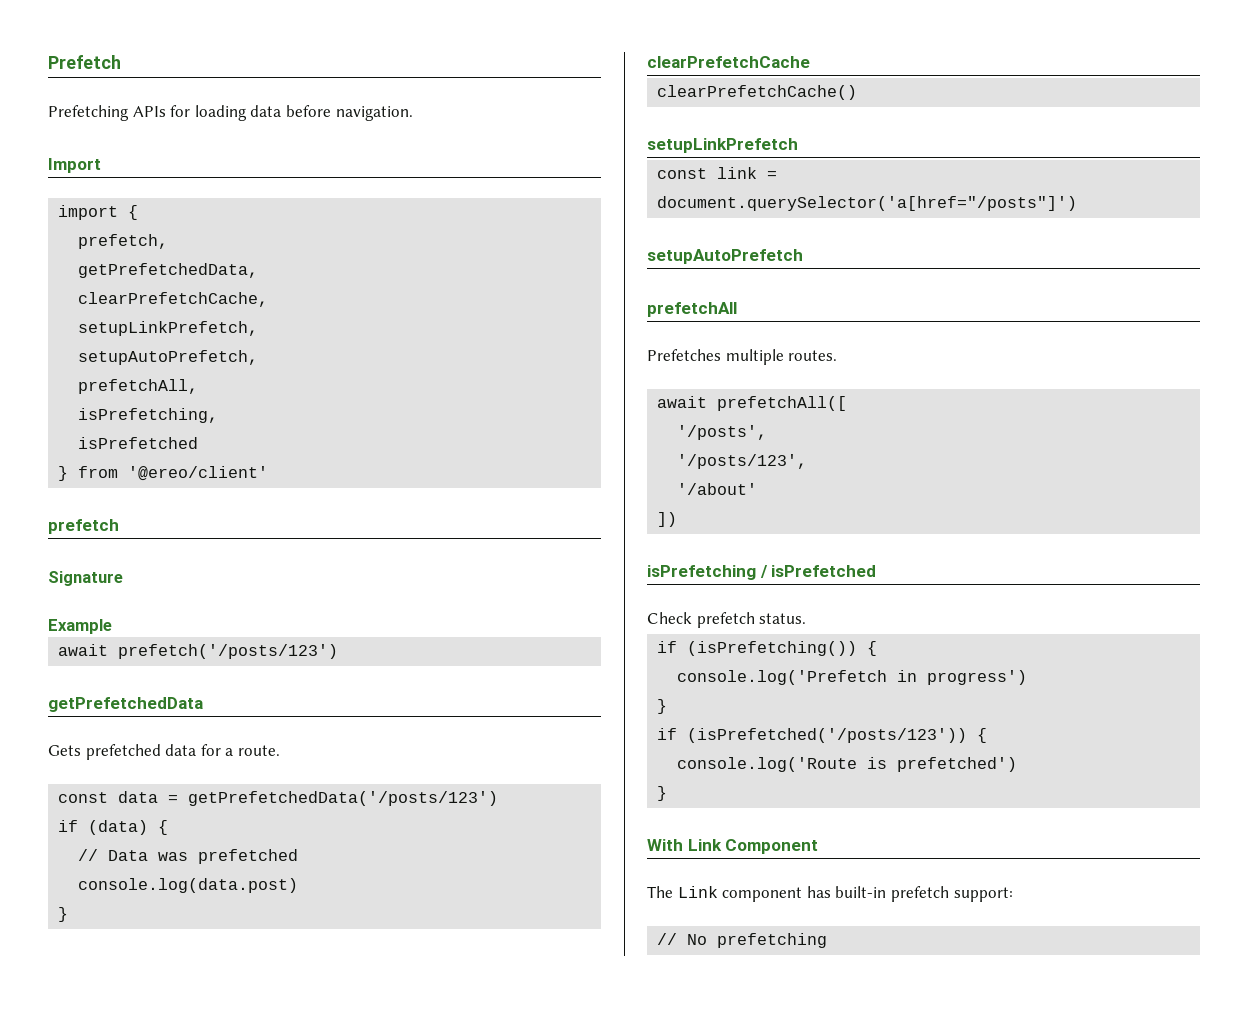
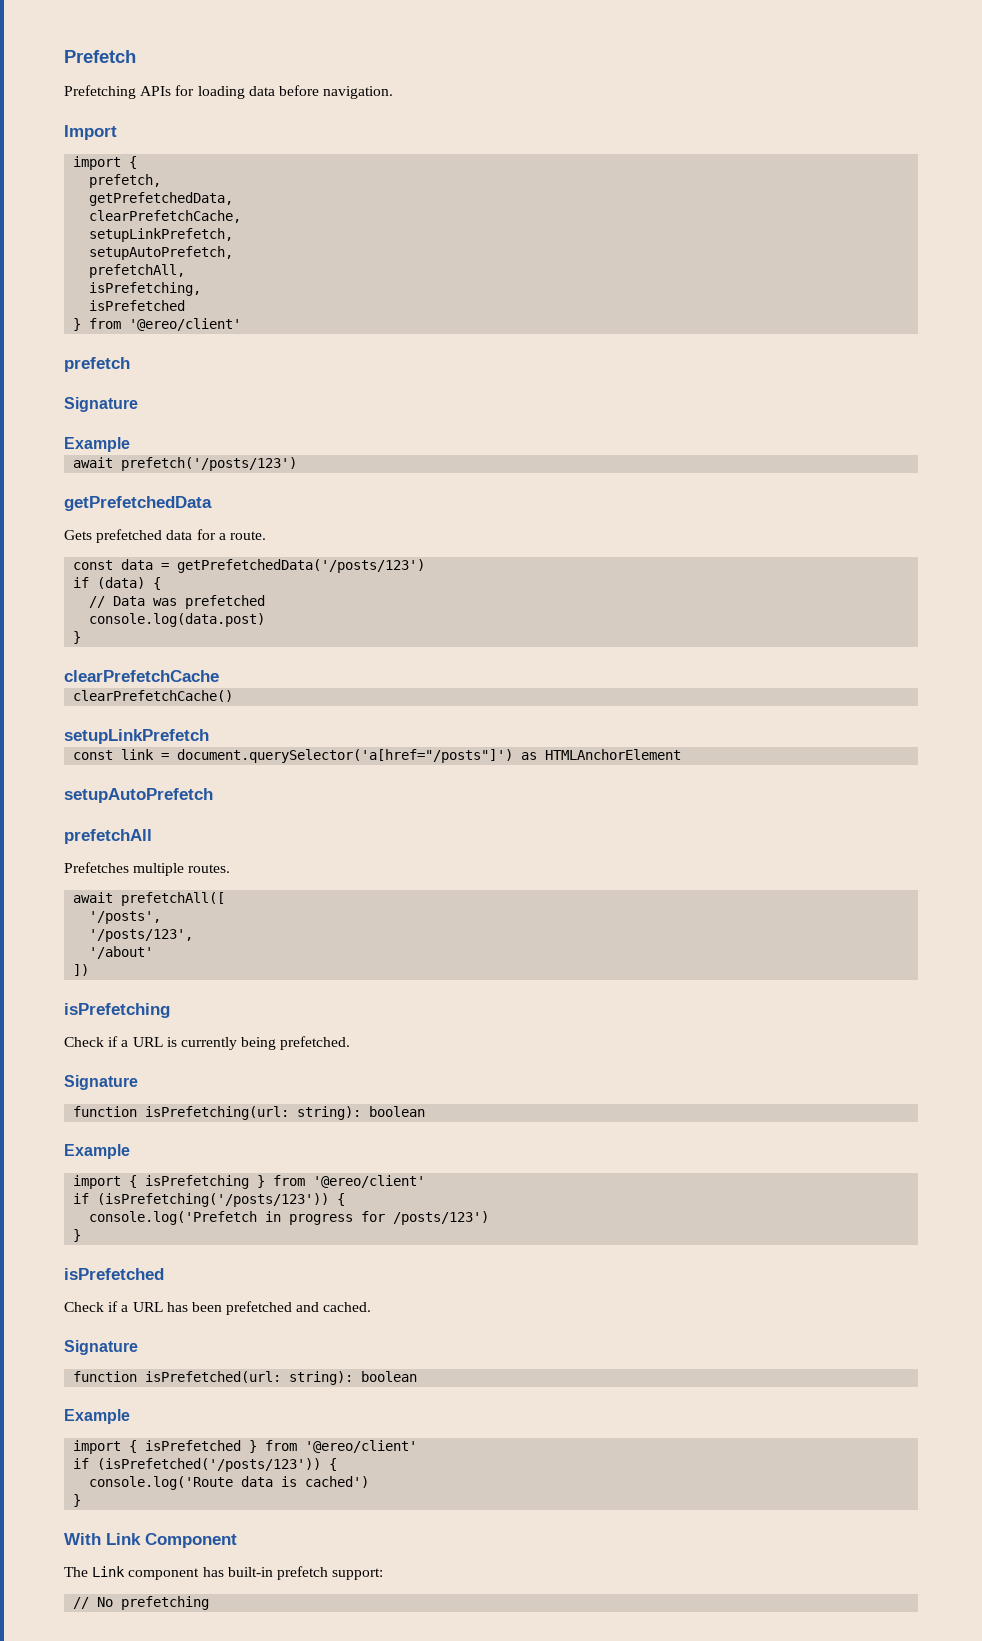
- const link = document.querySelector('a[href="/posts"]')
+ const link = document.querySelector('a[href="/posts"]') as HTMLAnchorElement
  ])
- isPrefetching / isPrefetched
- Check prefetch status.
- if (isPrefetching()) {
+ isPrefetching
+ Check if a URL is currently being prefetched.
+ Signature
+ function isPrefetching(url: string): boolean
+ Example
+ import { isPrefetching } from '@ereo/client'
+ if (isPrefetching('/posts/123')) {
- console.log('Prefetch in progress')
+ console.log('Prefetch in progress for /posts/123')
  }
+ isPrefetched
+ Check if a URL has been prefetched and cached.
+ Signature
+ function isPrefetched(url: string): boolean
+ Example
+ import { isPrefetched } from '@ereo/client'
- console.log('Route is prefetched')
+ console.log('Route data is cached')

